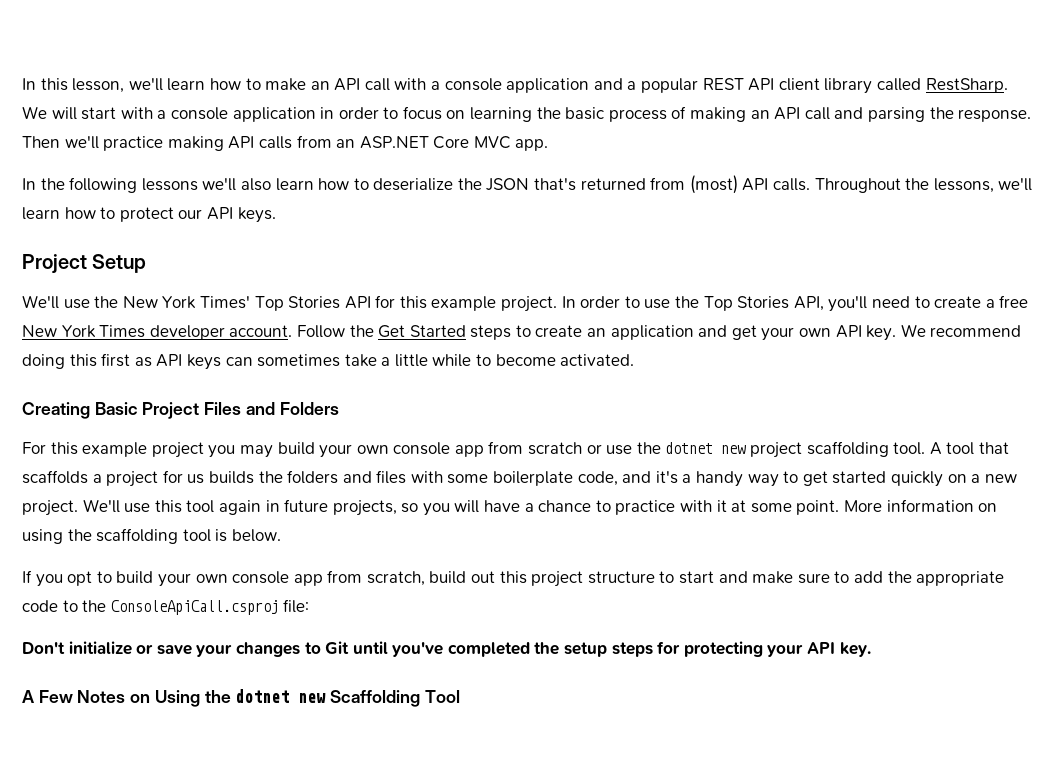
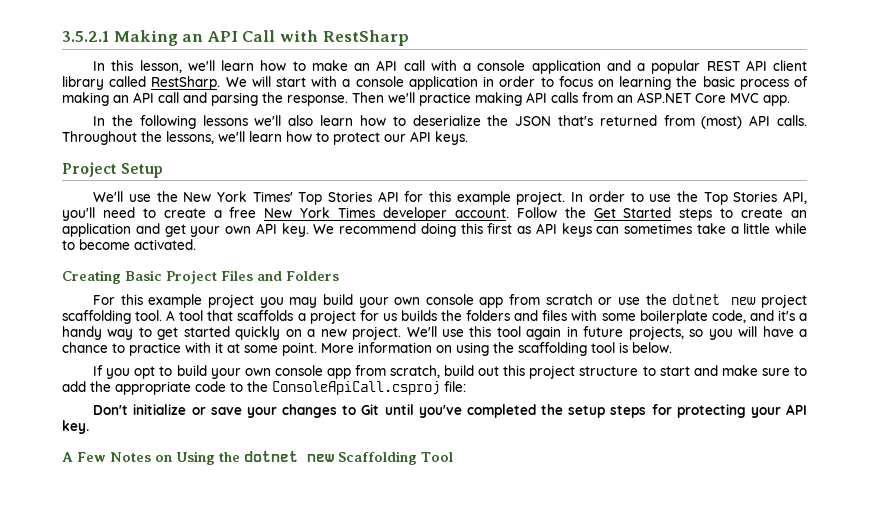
+ 3.5.2.1 Making an API Call with RestSharp

